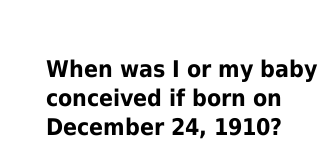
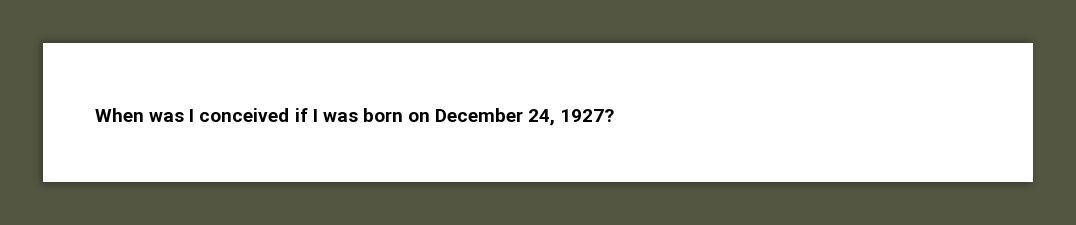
- When was I or my baby conceived if born on December 24, 1910?
+ When was I conceived if I was born on December 24, 1927?

